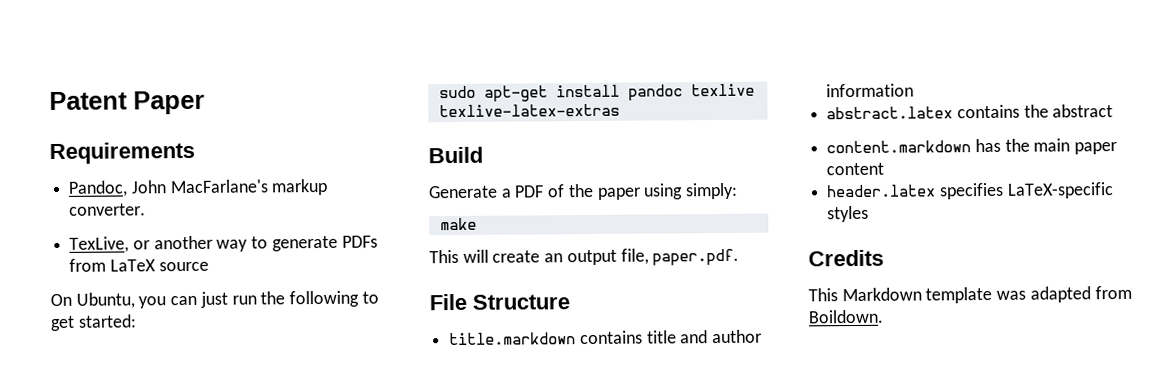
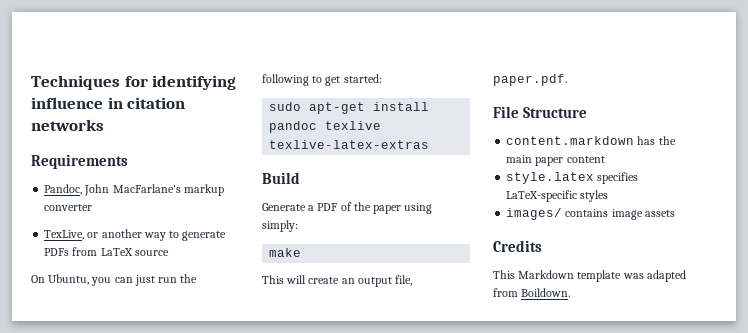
- Patent Paper
+ Techniques for identifying influence in citation networks
- Pandoc, John MacFarlane's markup converter.
+ Pandoc, John MacFarlane's markup converter
- title.markdown contains title and author information
- abstract.latex contains the abstract
- header.latex specifies LaTeX-specific styles
+ style.latex specifies LaTeX-specific styles
+ images/ contains image assets

